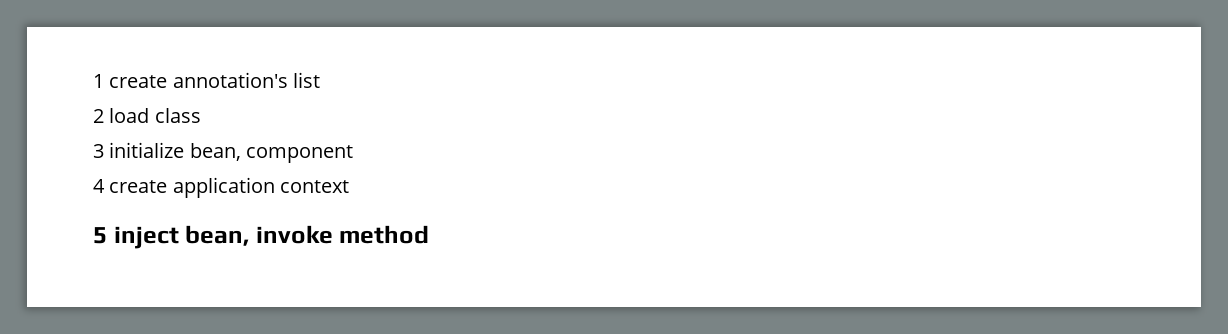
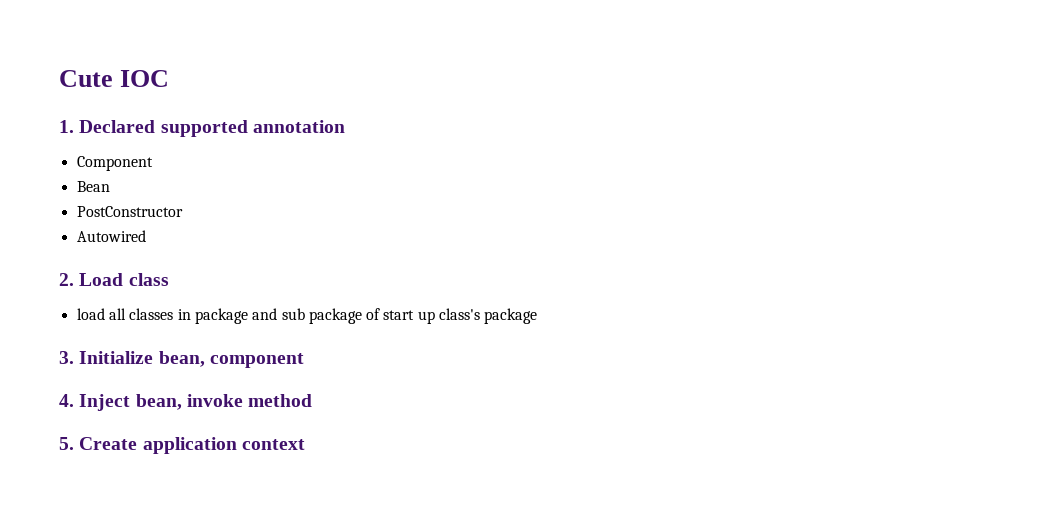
- 1 create annotation's list
- 2 load class
- 3 initialize bean, component
- 4 create application context
- 5 inject bean, invoke method
+ Cute IOC
+ 1. Declared supported annotation
+ Component
+ Bean
+ PostConstructor
+ Autowired
+ 2. Load class
+ load all classes in package and sub package of start up class's package
+ 3. Initialize bean, component
+ 4. Inject bean, invoke method
+ 5. Create application context

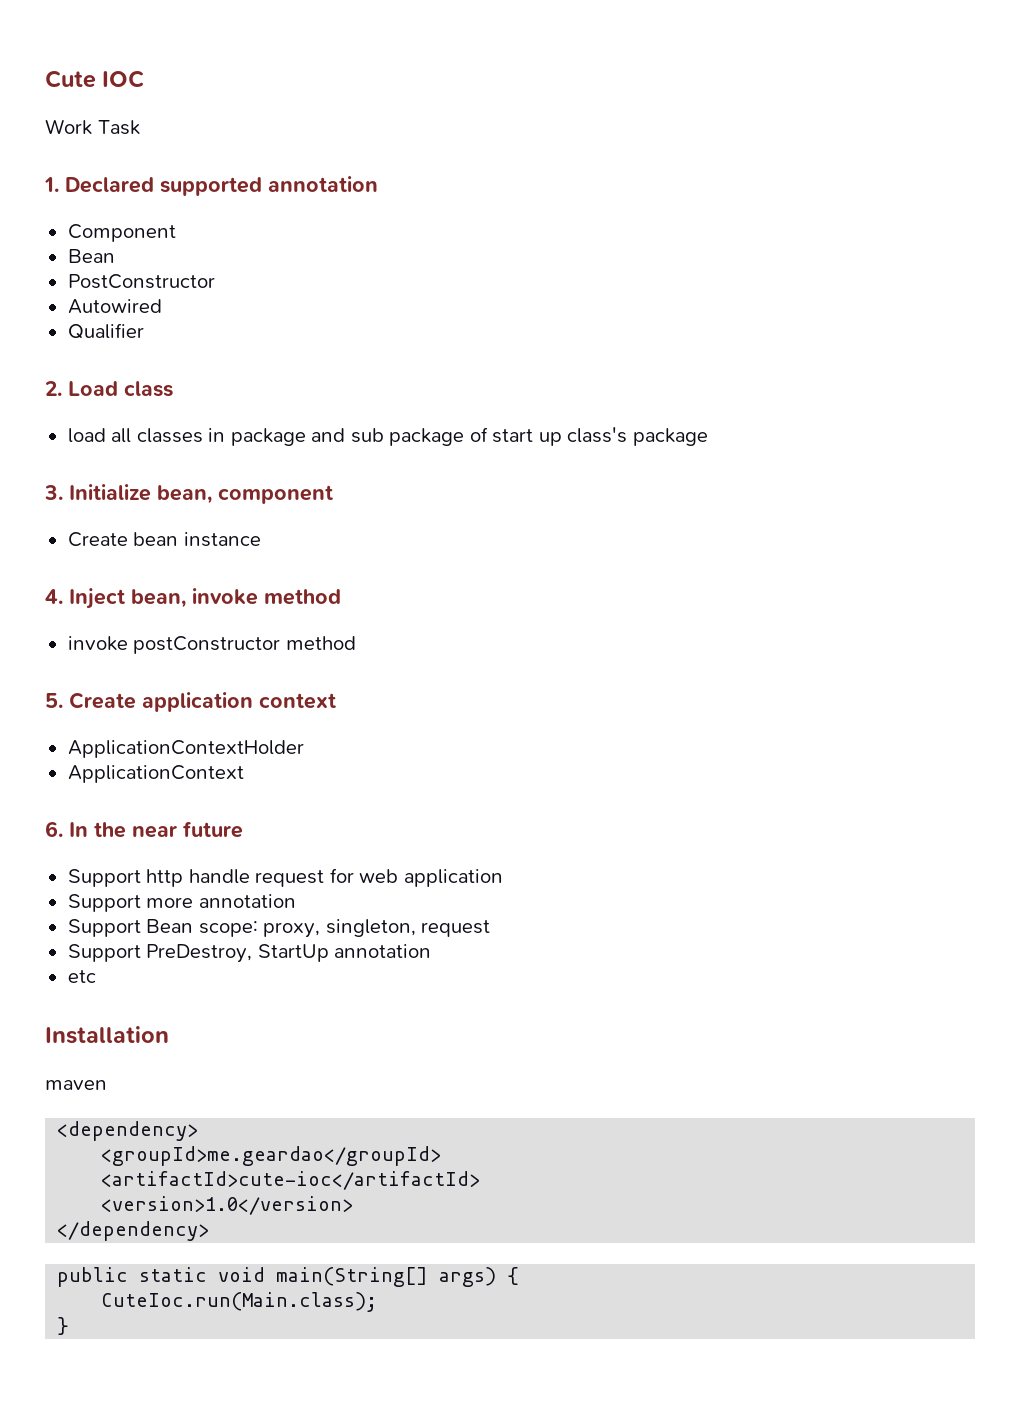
+ Work Task
+ Qualifier
+ Create bean instance
+ invoke postConstructor method
+ ApplicationContextHolder
+ ApplicationContext
+ 6. In the near future
+ Support http handle request for web application
+ Support more annotation
+ Support Bean scope: proxy, singleton, request
+ Support PreDestroy, StartUp annotation
+ etc
+ Installation
+ maven
+ <dependency>
+ <groupId>me.geardao</groupId>
+ <artifactId>cute-ioc</artifactId>
+ <version>1.0</version>
+ </dependency>
+ public static void main(String[] args) {
+ CuteIoc.run(Main.class);
+ }

